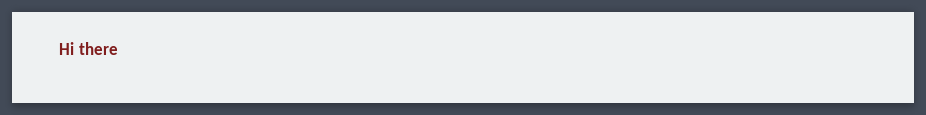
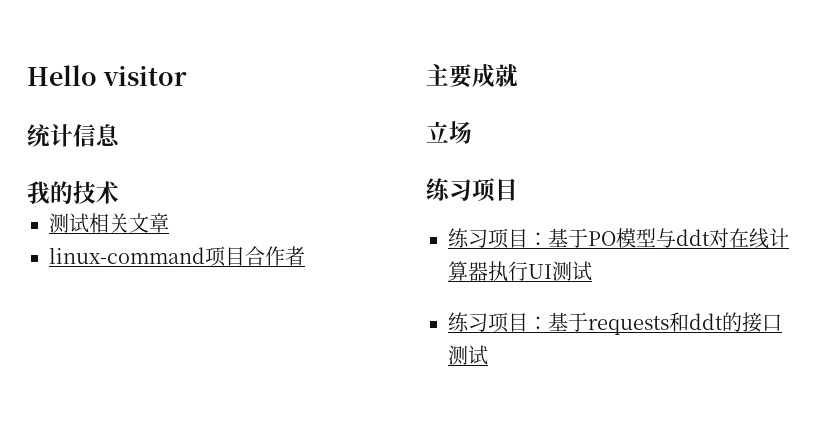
- Hi there
+ Hello visitor
+ 统计信息
+ 我的技术
+ 测试相关文章
+ linux-command项目合作者
+ 主要成就
+ 立场
+ 练习项目
+ 练习项目：基于PO模型与ddt对在线计算器执行UI测试
+ 练习项目：基于requests和ddt的接口测试

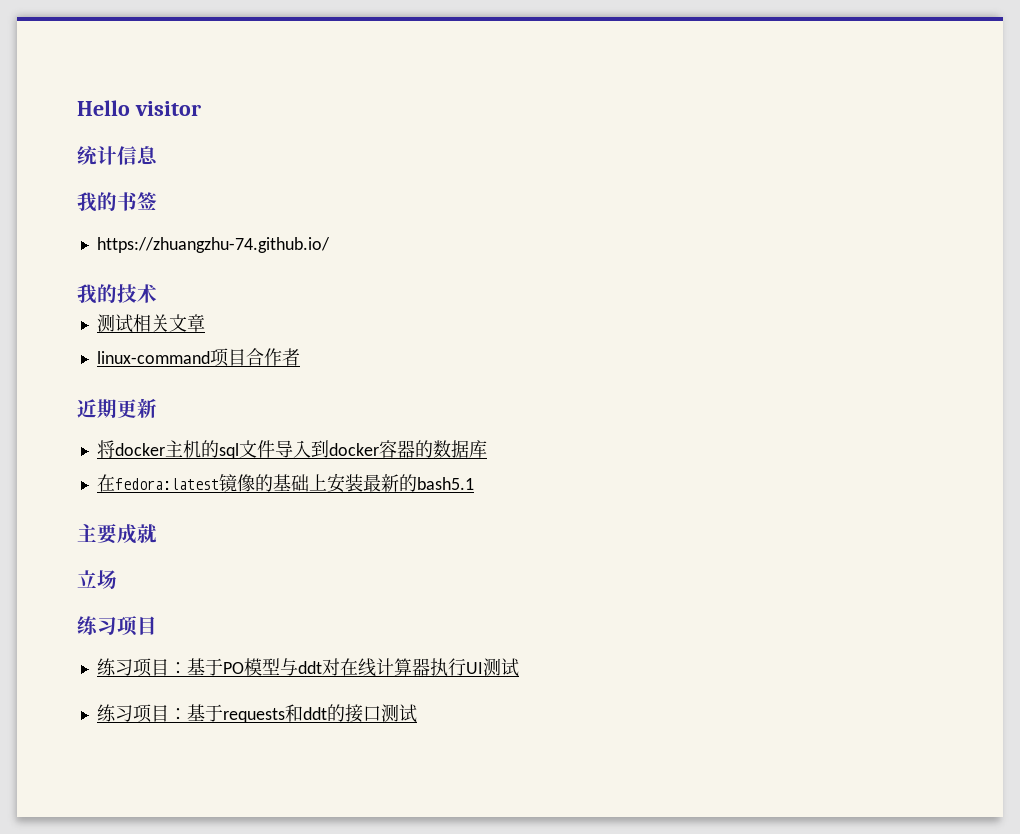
+ 我的书签
+ https://zhuangzhu-74.github.io/
+ 近期更新
+ 将docker主机的sql文件导入到docker容器的数据库
+ 在fedora:latest镜像的基础上安装最新的bash5.1

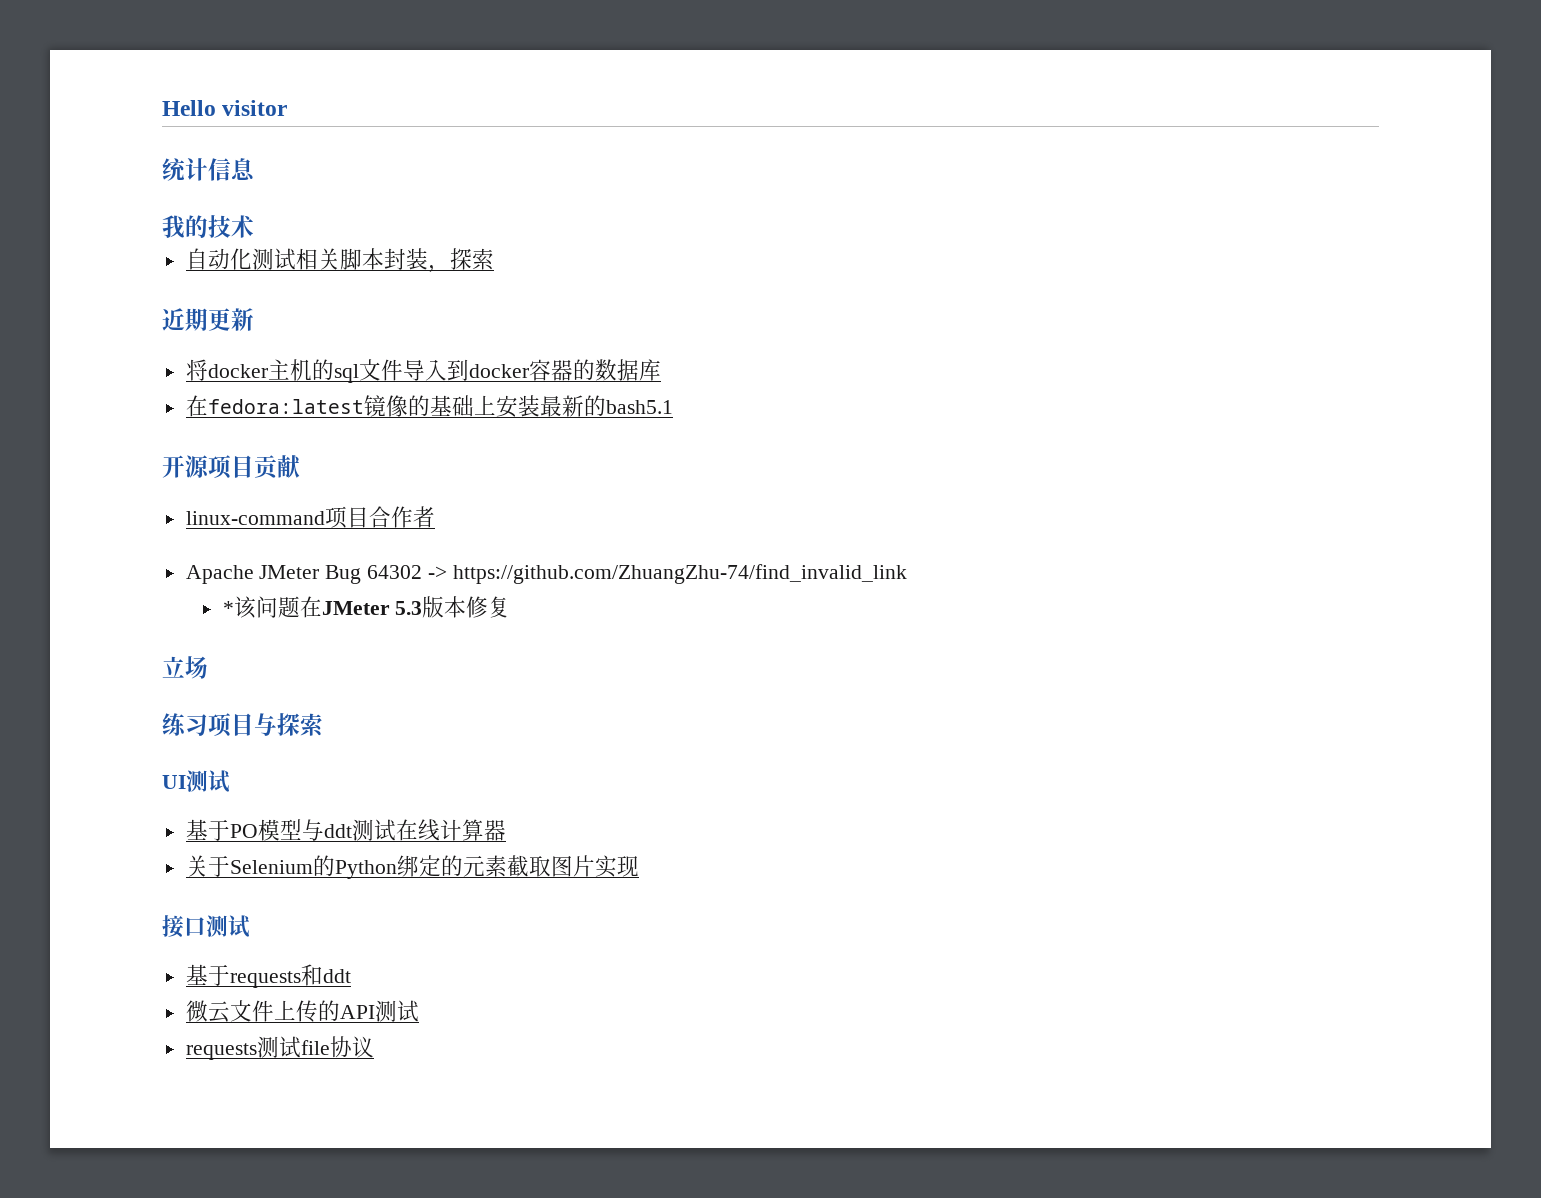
- 我的书签
- https://zhuangzhu-74.github.io/
- 测试相关文章
- linux-command项目合作者
+ 自动化测试相关脚本封装，探索
- 主要成就
+ 开源项目贡献
+ linux-command项目合作者
+ Apache JMeter Bug 64302 -> https://github.com/ZhuangZhu-74/find_invalid_link
+ *该问题在JMeter 5.3版本修复
  立场
- 练习项目
- 练习项目：基于PO模型与ddt对在线计算器执行UI测试
- 练习项目：基于requests和ddt的接口测试
+ 练习项目与探索
+ UI测试
+ 基于PO模型与ddt测试在线计算器
+ 关于Selenium的Python绑定的元素截取图片实现
+ 接口测试
+ 基于requests和ddt
+ 微云文件上传的API测试
+ requests测试file协议

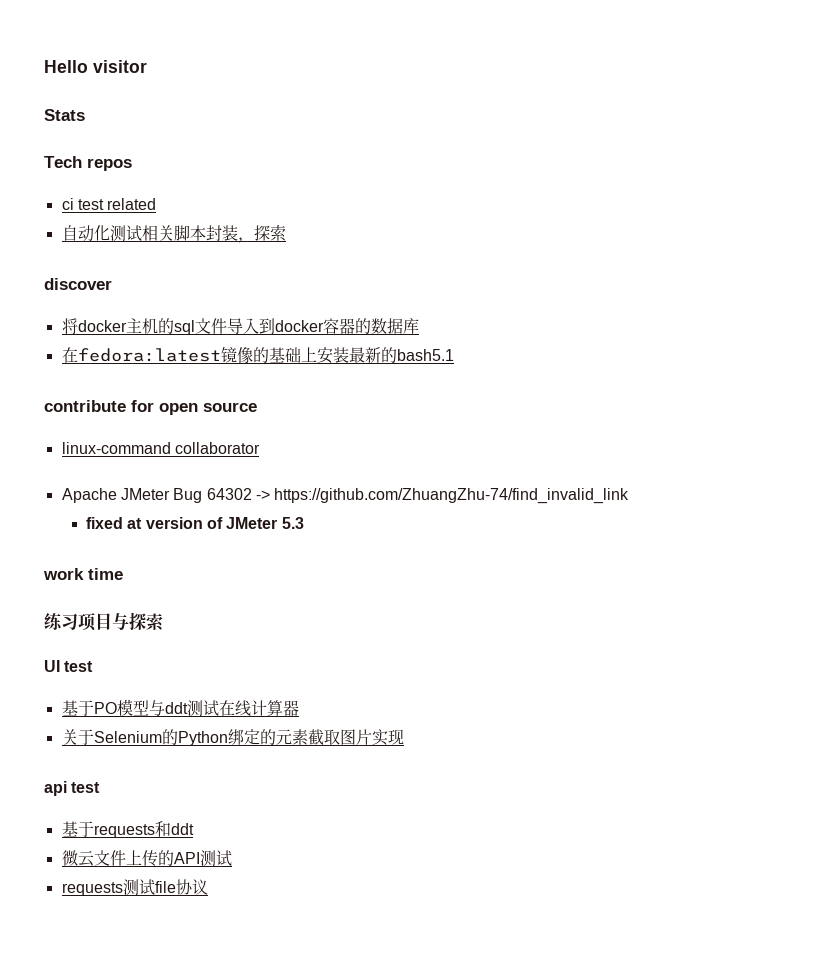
- 统计信息
- 我的技术
+ Stats
+ Tech repos
+ ci test related
- 近期更新
+ discover
- 开源项目贡献
+ contribute for open source
- linux-command项目合作者
+ linux-command collaborator
- *该问题在JMeter 5.3版本修复
- 立场
+ fixed at version of JMeter 5.3
+ work time
- UI测试
+ UI test
- 接口测试
+ api test

